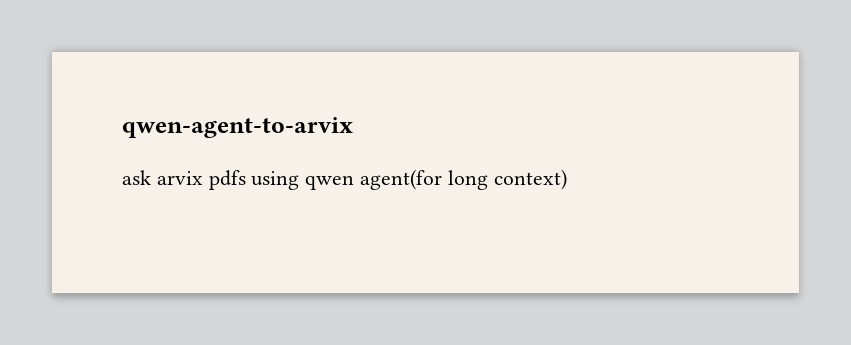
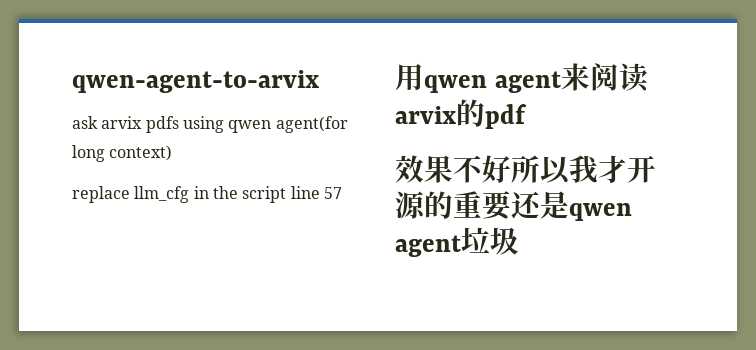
+ replace llm_cfg in the script line 57
+ 用qwen agent来阅读arvix的pdf
+ 效果不好所以我才开源的重要还是qwen agent垃圾

